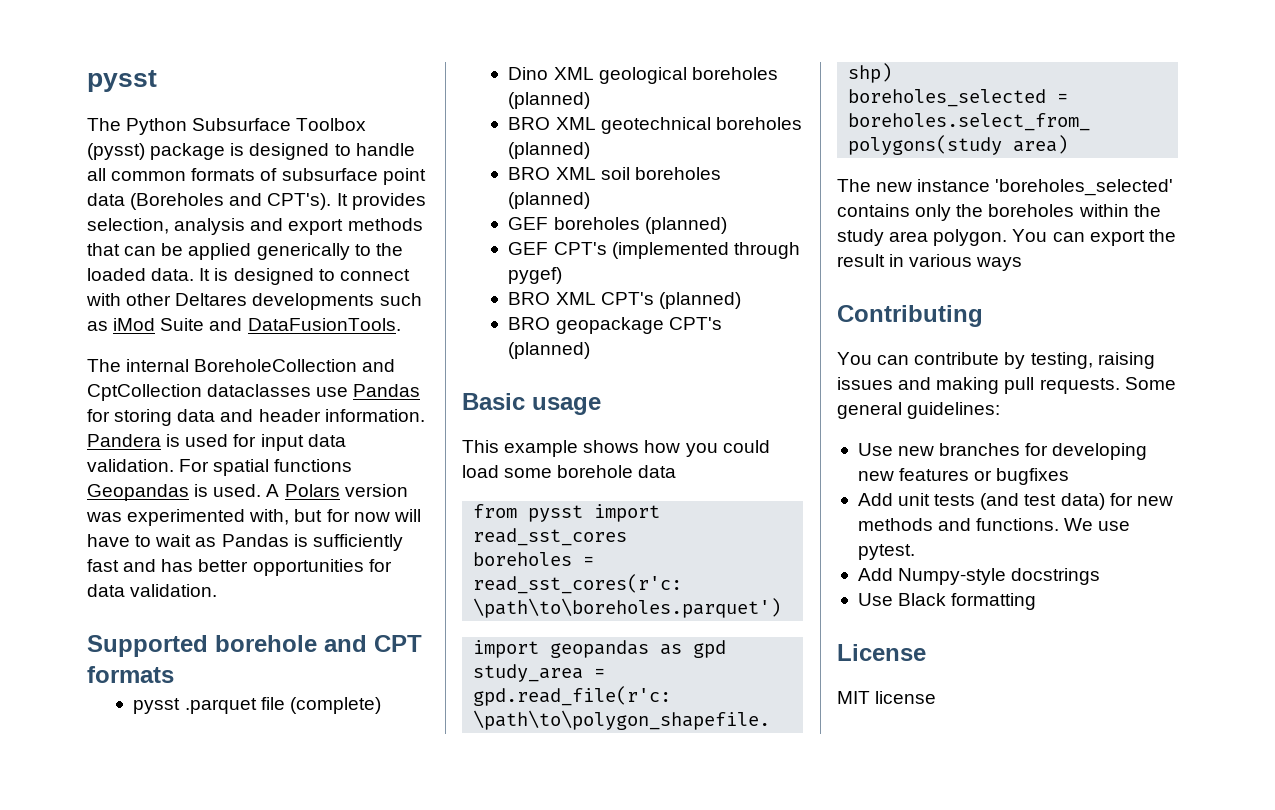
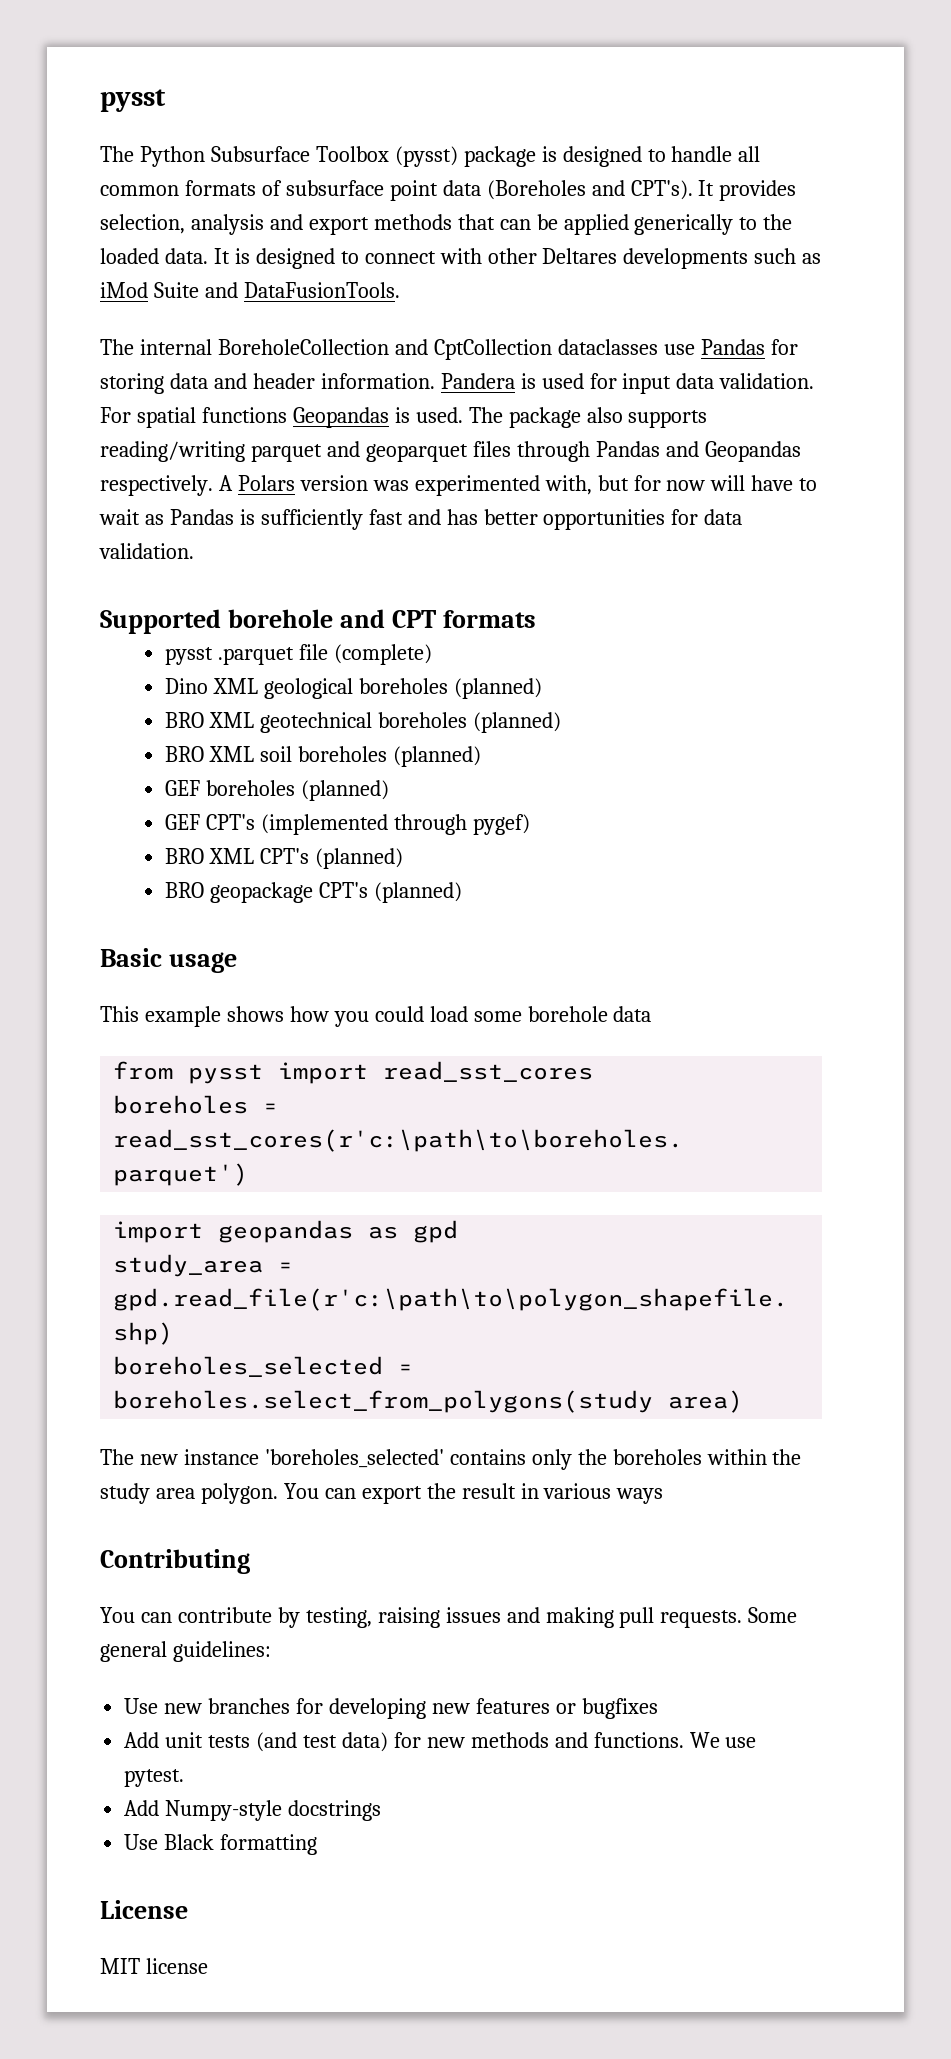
+ The package also supports reading/writing parquet and geoparquet files through Pandas and Geopandas respectively.

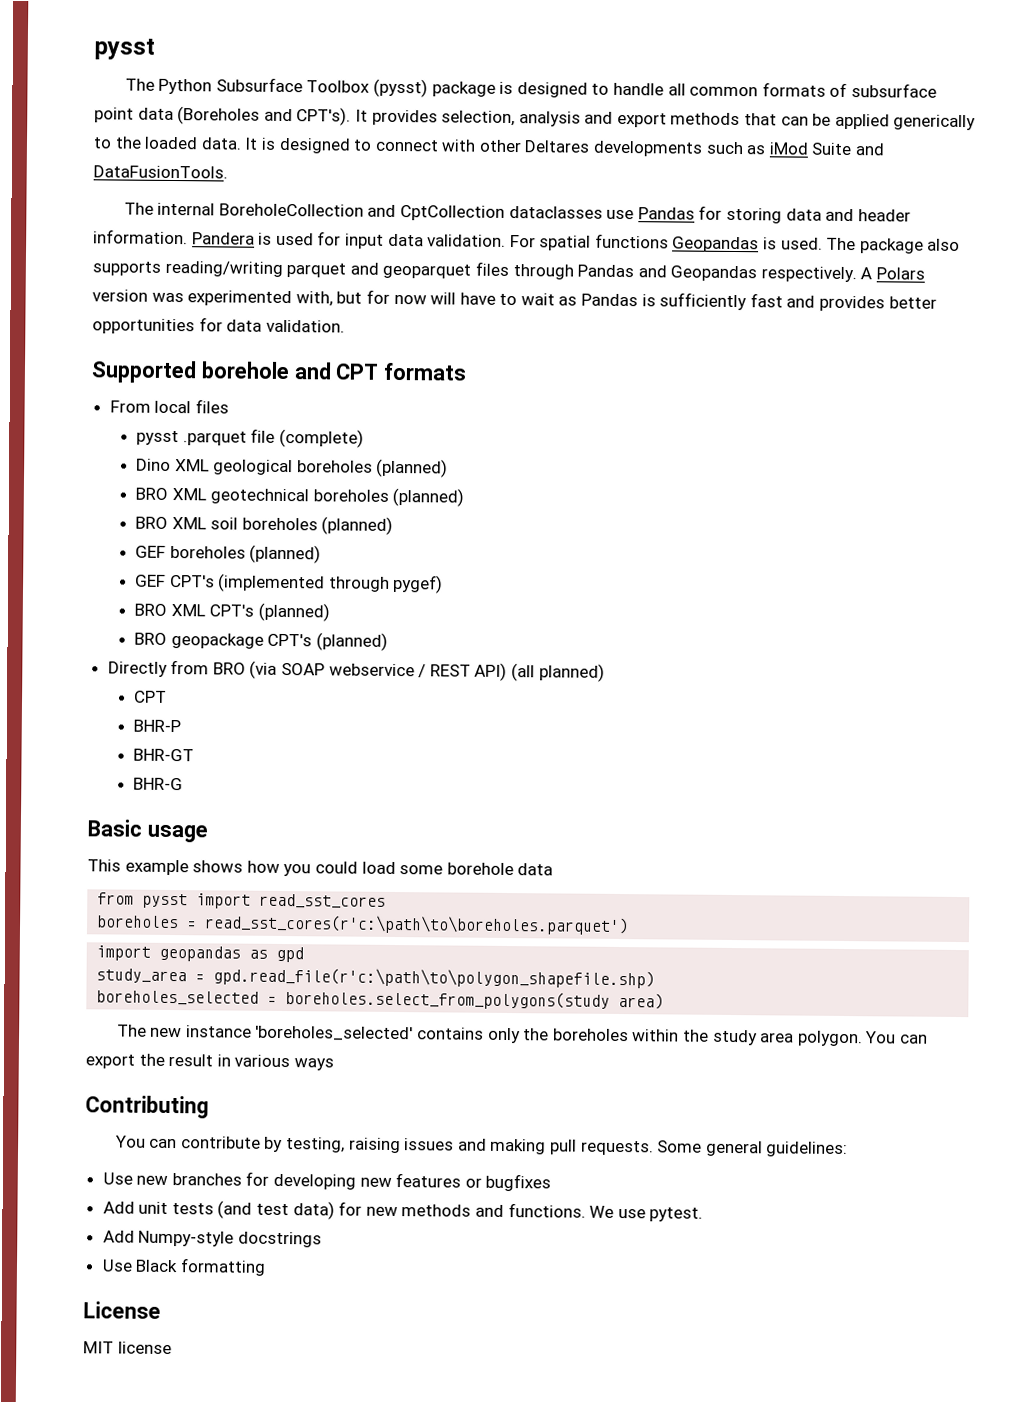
- A Polars version was experimented with, but for now will have to wait as Pandas is sufficiently fast and has better opportunities for data validation.
+ A Polars version was experimented with, but for now will have to wait as Pandas is sufficiently fast and provides better opportunities for data validation.
+ From local files
+ Directly from BRO (via SOAP webservice / REST API) (all planned)
+ CPT
+ BHR-P
+ BHR-GT
+ BHR-G

